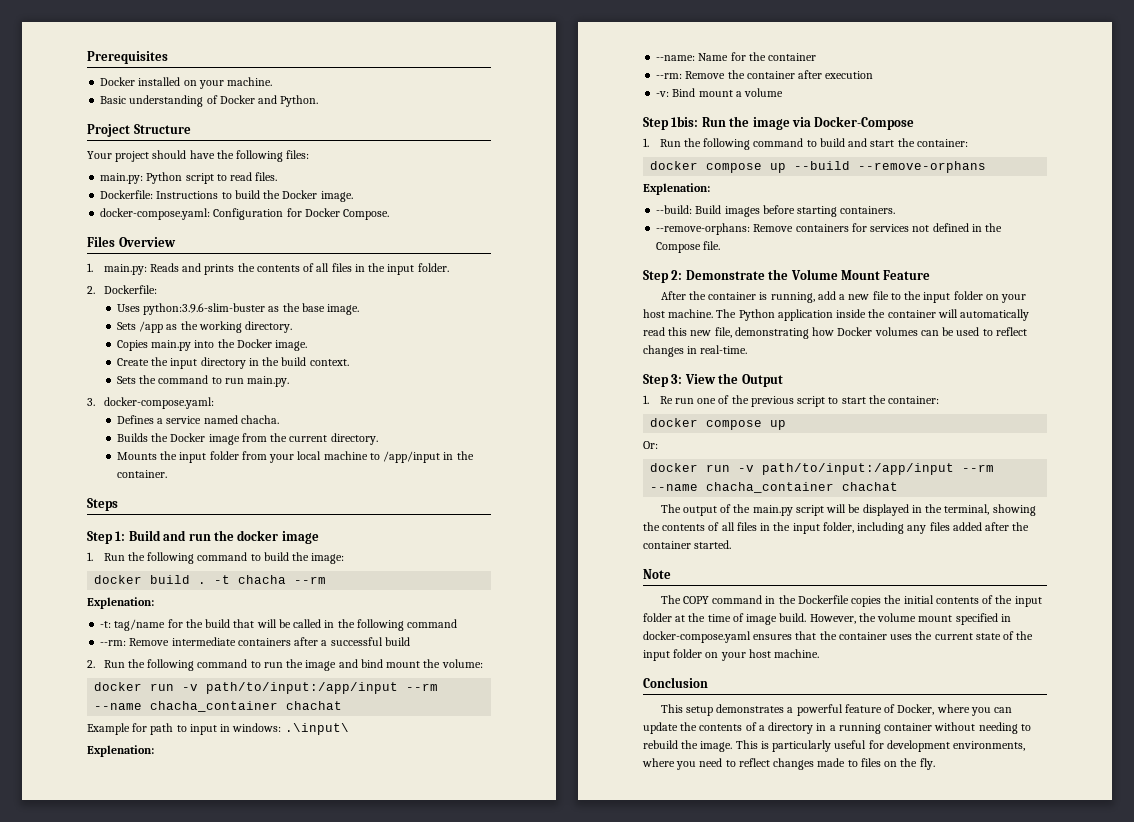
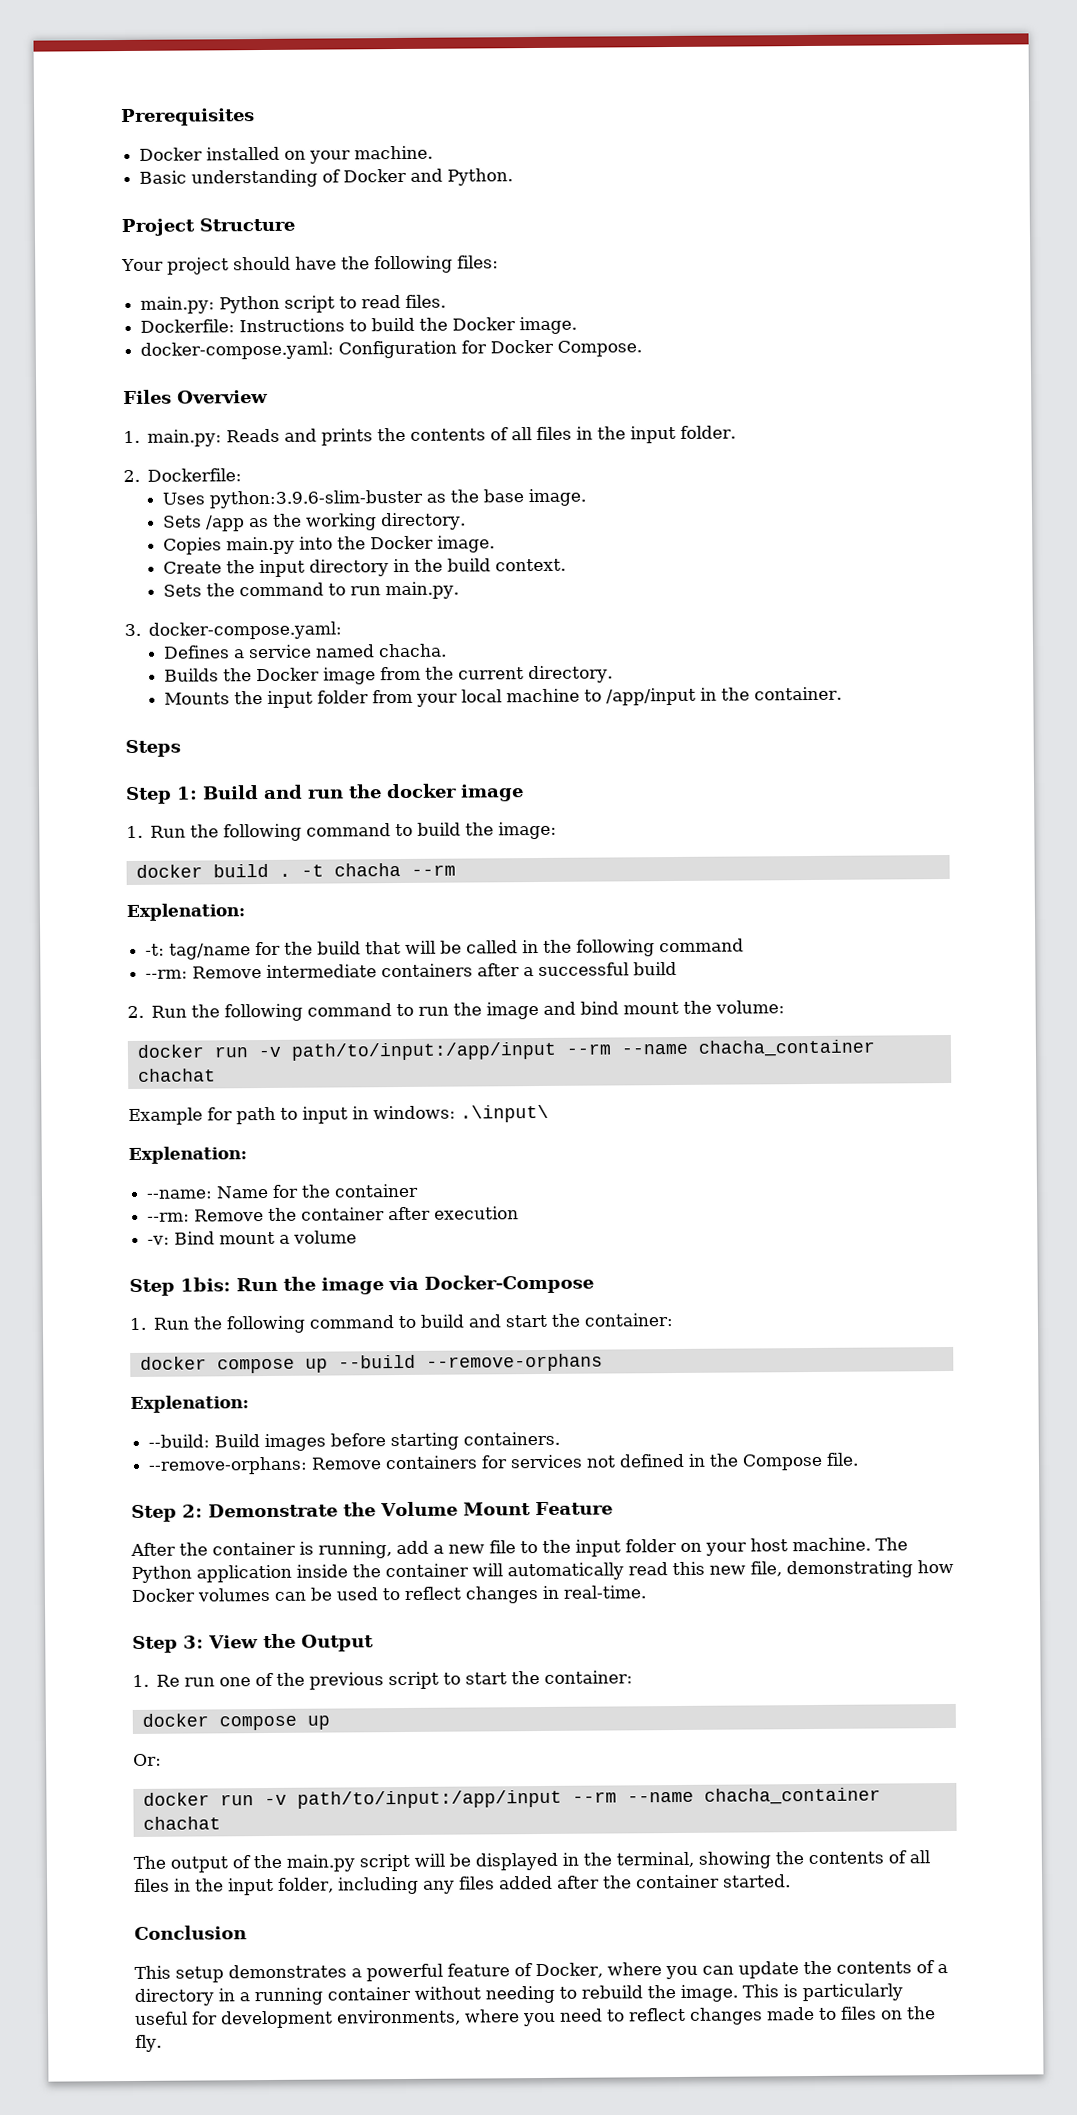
- Note
- The COPY command in the Dockerfile copies the initial contents of the input folder at the time of image build. However, the volume mount specified in docker-compose.yaml ensures that the container uses the current state of the input folder on your host machine.

